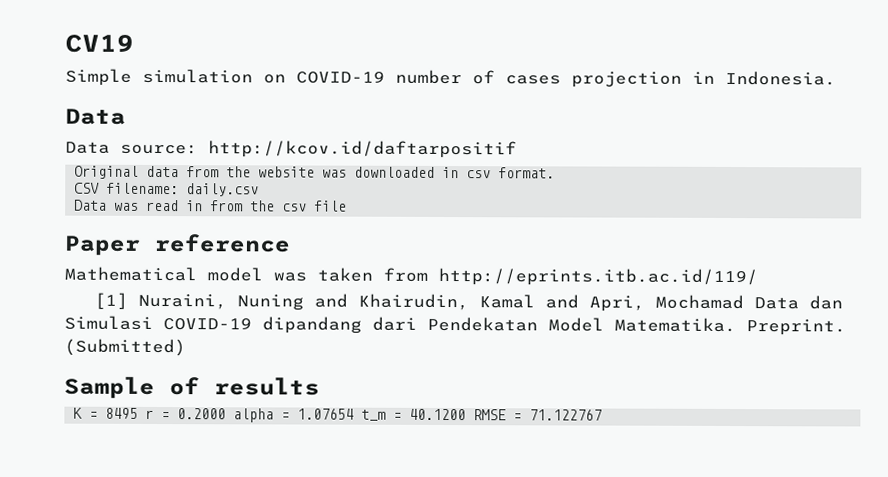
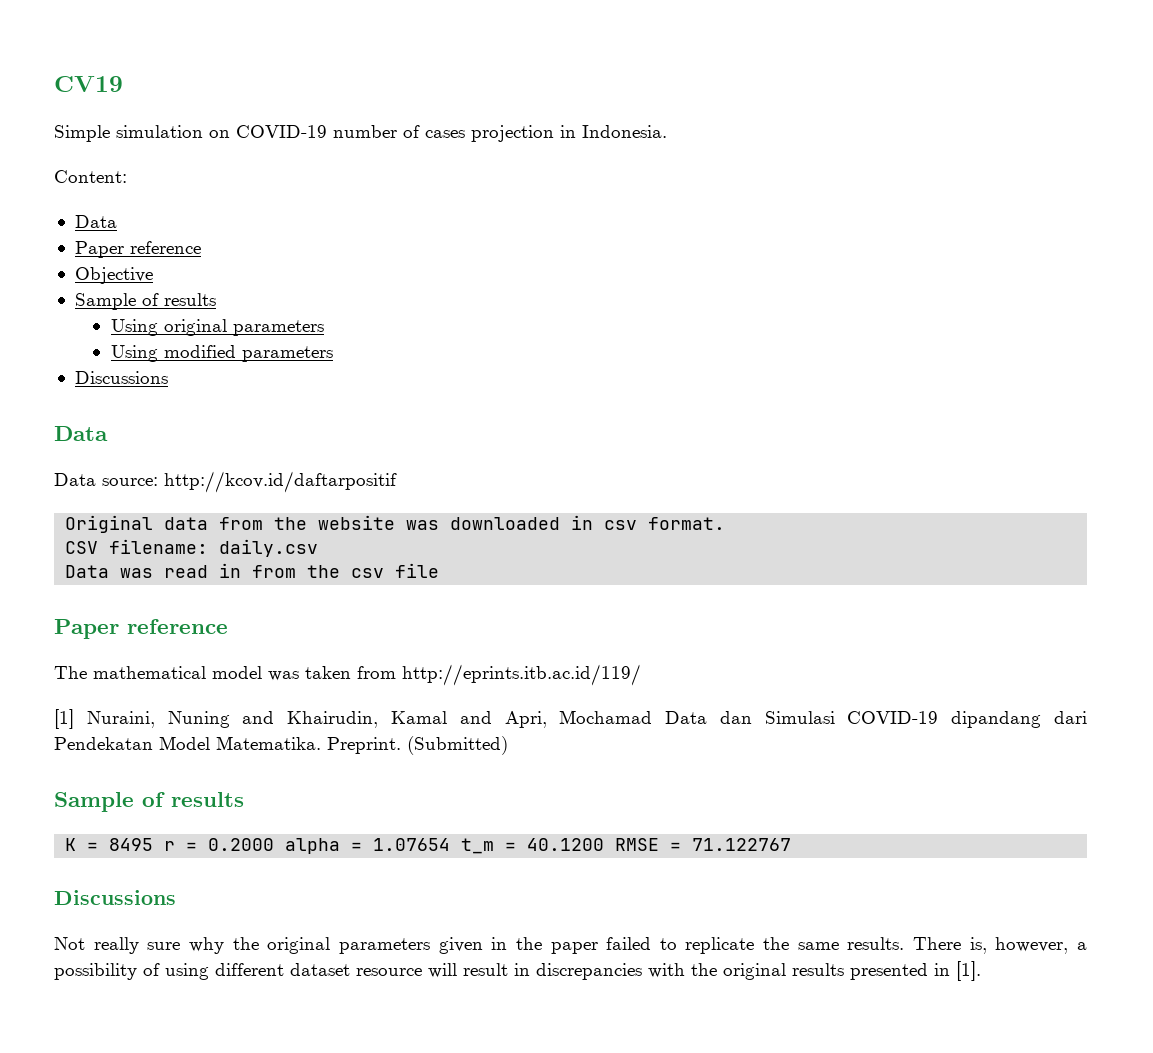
+ Content:
+ Data
+ Paper reference
+ Objective
+ Sample of results
+ Using original parameters
+ Using modified parameters
+ Discussions
- Mathematical model was taken from http://eprints.itb.ac.id/119/
+ The mathematical model was taken from http://eprints.itb.ac.id/119/
  K = 8495 r = 0.2000 alpha = 1.07654 t_m = 40.1200 RMSE = 71.122767
+ Discussions
+ Not really sure why the original parameters given in the paper failed to replicate the same results. There is, however, a possibility of using different dataset resource will result in discrepancies with the original results presented in [1].

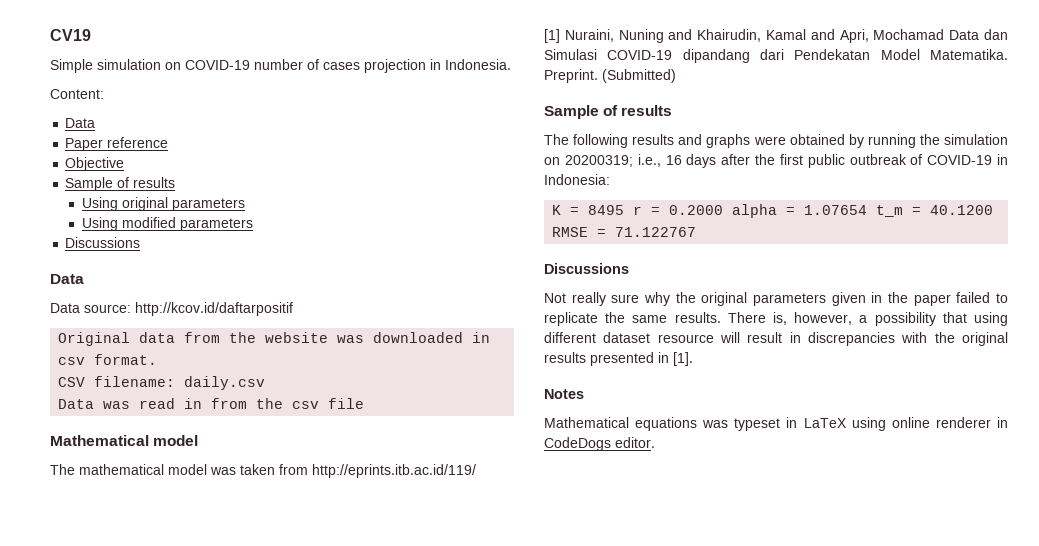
  Data was read in from the csv file
- Paper reference
+ Mathematical model
+ The following results and graphs were obtained by running the simulation on 20200319; i.e., 16 days after the first public outbreak of COVID-19 in Indonesia:
- There is, however, a possibility of using different dataset resource will result in discrepancies with the original results presented in [1].
+ There is, however, a possibility that using different dataset resource will result in discrepancies with the original results presented in [1].
+ Notes
+ Mathematical equations was typeset in LaTeX using online renderer in CodeDogs editor.

